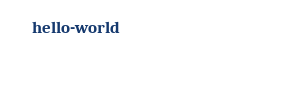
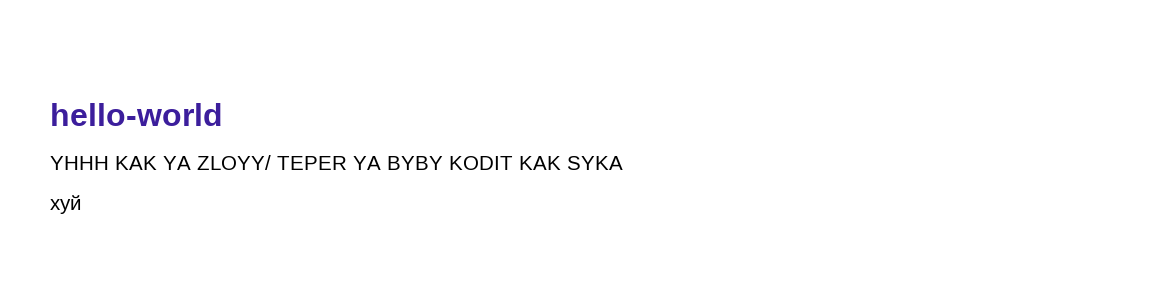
+ YHHH KAK YA ZLOYY/ TEPER YA BYBY KODIT KAK SYKA
+ хуй

